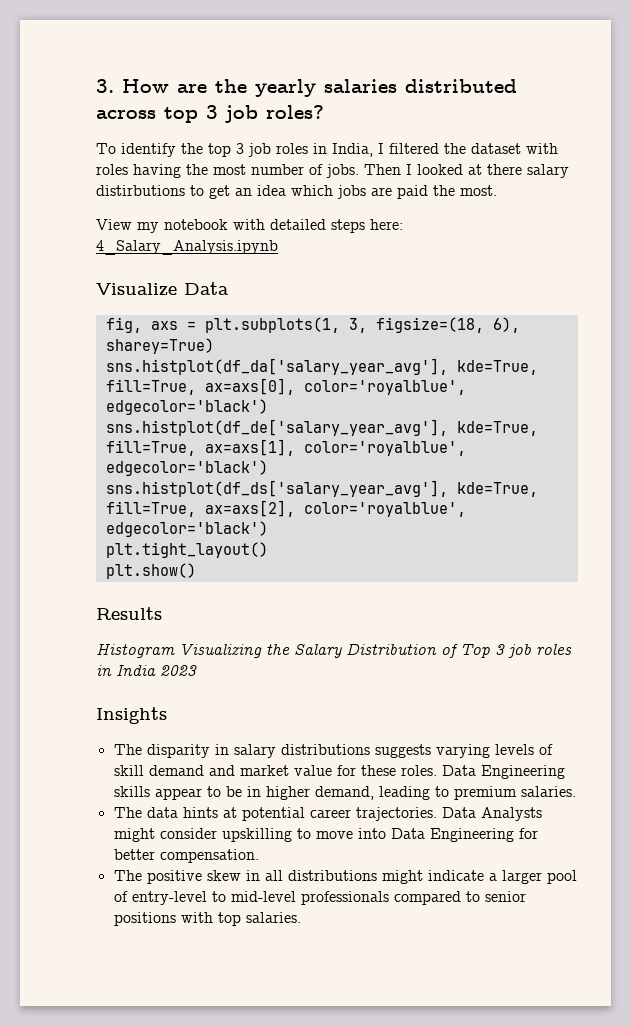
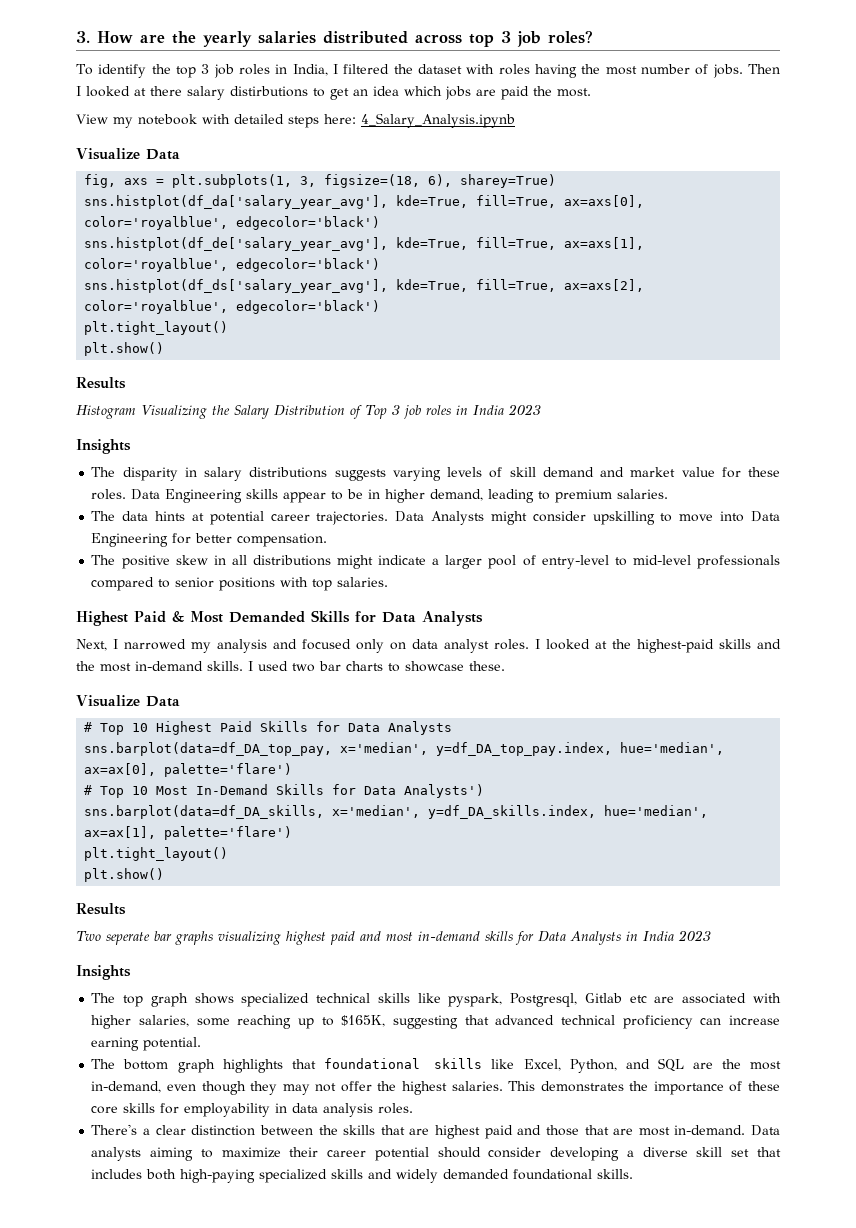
+ Highest Paid & Most Demanded Skills for Data Analysts
+ Next, I narrowed my analysis and focused only on data analyst roles. I looked at the highest-paid skills and the most in-demand skills. I used two bar charts to showcase these.
+ Visualize Data
+ # Top 10 Highest Paid Skills for Data Analysts
+ sns.barplot(data=df_DA_top_pay, x='median', y=df_DA_top_pay.index, hue='median', ax=ax[0], palette='flare')
+ # Top 10 Most In-Demand Skills for Data Analysts')
+ sns.barplot(data=df_DA_skills, x='median', y=df_DA_skills.index, hue='median', ax=ax[1], palette='flare')
+ plt.tight_layout()
+ plt.show()
+ Results
+ Two seperate bar graphs visualizing highest paid and most in-demand skills for Data Analysts in India 2023
+ Insights
+ The top graph shows specialized technical skills like pyspark, Postgresql, Gitlab etc are associated with higher salaries, some reaching up to $165K, suggesting that advanced technical proficiency can increase earning potential.
+ The bottom graph highlights that foundational skills like Excel, Python, and SQL are the most in-demand, even though they may not offer the highest salaries. This demonstrates the importance of these core skills for employability in data analysis roles.
+ There's a clear distinction between the skills that are highest paid and those that are most in-demand. Data analysts aiming to maximize their career potential should consider developing a diverse skill set that includes both high-paying specialized skills and widely demanded foundational skills.

